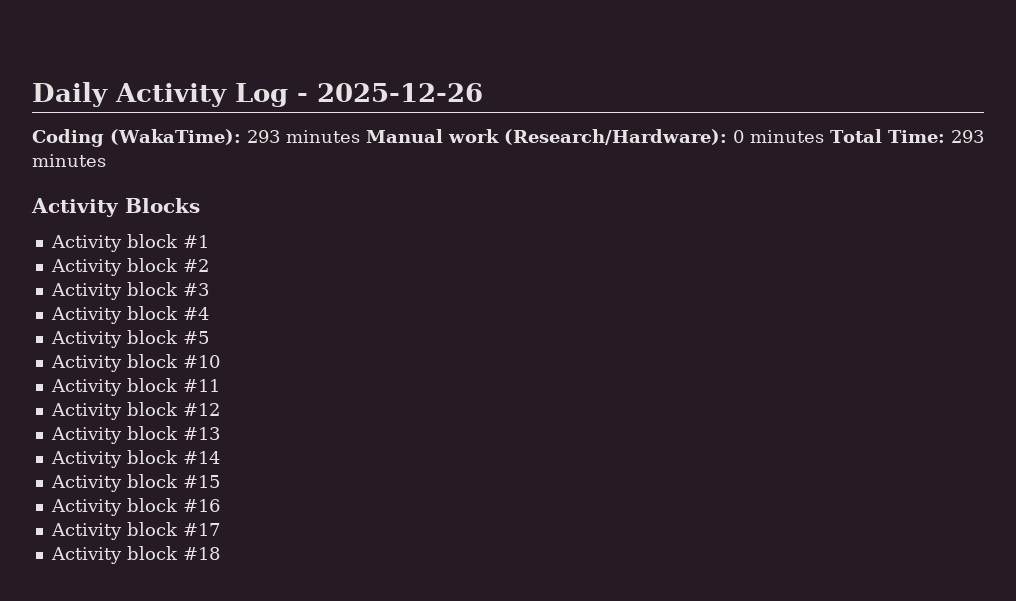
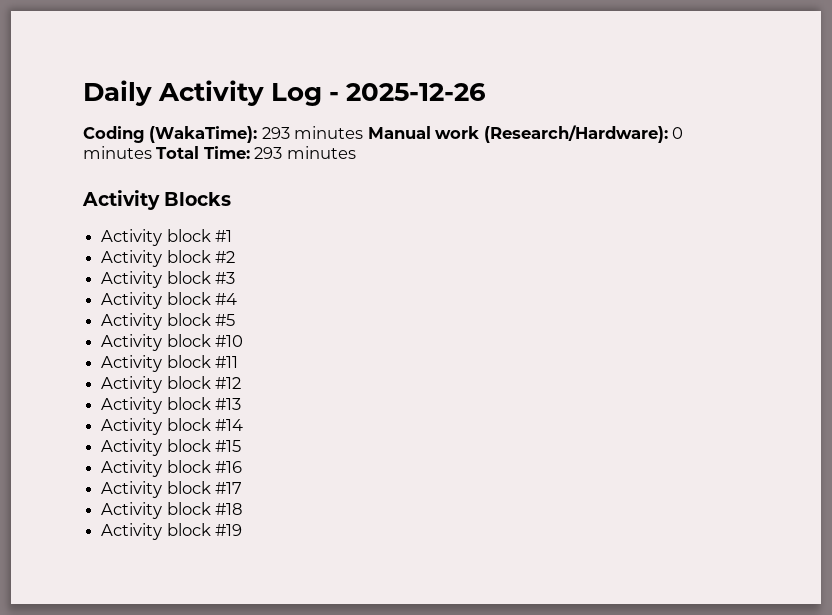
+ Activity block #19

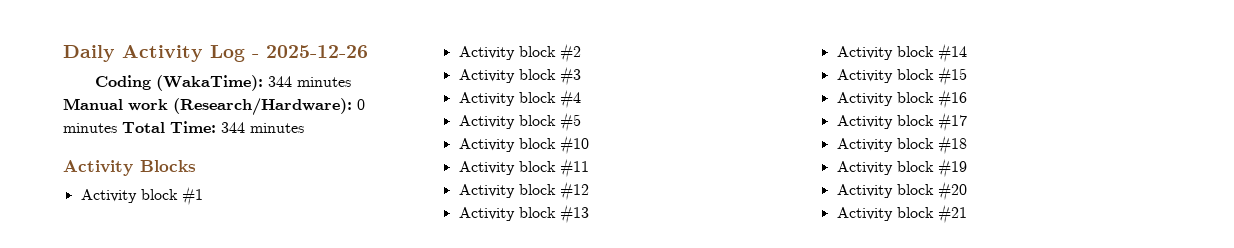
- Coding (WakaTime): 293 minutes Manual work (Research/Hardware): 0 minutes Total Time: 293 minutes
+ Coding (WakaTime): 344 minutes Manual work (Research/Hardware): 0 minutes Total Time: 344 minutes
+ Activity block #20
+ Activity block #21

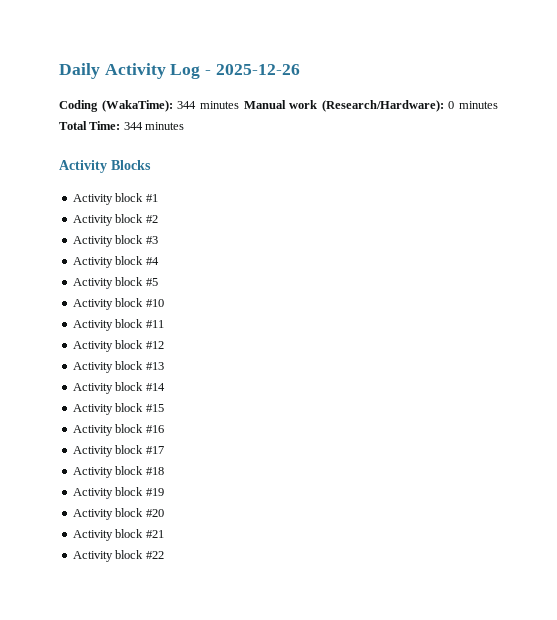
+ Activity block #22

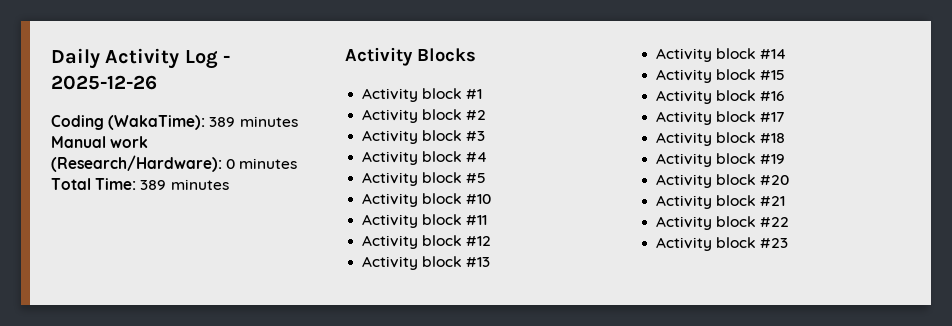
- Coding (WakaTime): 344 minutes Manual work (Research/Hardware): 0 minutes Total Time: 344 minutes
+ Coding (WakaTime): 389 minutes Manual work (Research/Hardware): 0 minutes Total Time: 389 minutes
+ Activity block #23

